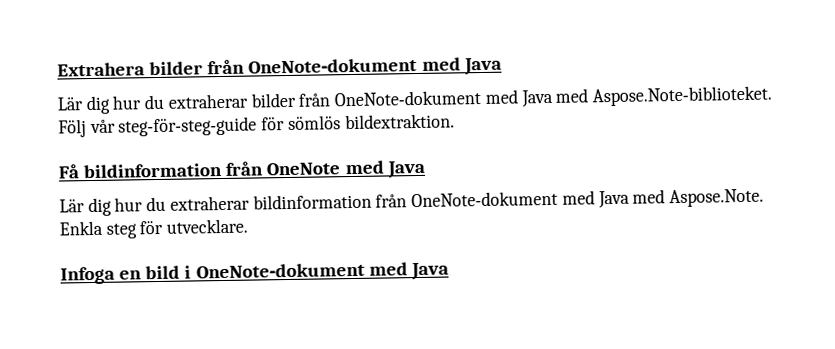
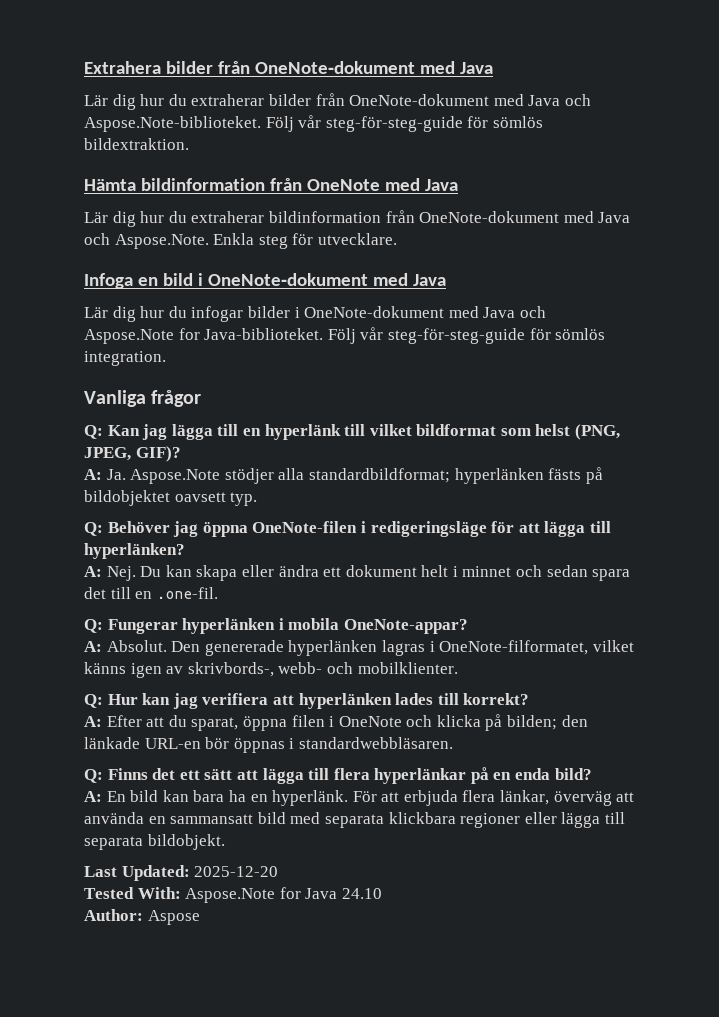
- Lär dig hur du extraherar bilder från OneNote‑dokument med Java med Aspose.Note‑biblioteket. Följ vår steg‑för‑steg‑guide för sömlös bildextraktion.
+ Lär dig hur du extraherar bilder från OneNote‑dokument med Java och Aspose.Note‑biblioteket. Följ vår steg‑för‑steg‑guide för sömlös bildextraktion.
- Få bildinformation från OneNote med Java
+ Hämta bildinformation från OneNote med Java
- Lär dig hur du extraherar bildinformation från OneNote‑dokument med Java med Aspose.Note. Enkla steg för utvecklare.
+ Lär dig hur du extraherar bildinformation från OneNote‑dokument med Java och Aspose.Note. Enkla steg för utvecklare.
+ Lär dig hur du infogar bilder i OneNote‑dokument med Java och Aspose.Note for Java‑biblioteket. Följ vår steg‑för‑steg‑guide för sömlös integration.
+ Vanliga frågor
+ Q: Kan jag lägga till en hyperlänk till vilket bildformat som helst (PNG, JPEG, GIF)?
+ A: Ja. Aspose.Note stödjer alla standardbildformat; hyperlänken fästs på bildobjektet oavsett typ.
+ Q: Behöver jag öppna OneNote‑filen i redigeringsläge för att lägga till hyperlänken?
+ A: Nej. Du kan skapa eller ändra ett dokument helt i minnet och sedan spara det till en .one‑fil.
+ Q: Fungerar hyperlänken i mobila OneNote‑appar?
+ A: Absolut. Den genererade hyperlänken lagras i OneNote‑filformatet, vilket känns igen av skrivbords-, webb- och mobilklienter.
+ Q: Hur kan jag verifiera att hyperlänken lades till korrekt?
+ A: Efter att du sparat, öppna filen i OneNote och klicka på bilden; den länkade URL‑en bör öppnas i standardwebbläsaren.
+ Q: Finns det ett sätt att lägga till flera hyperlänkar på en enda bild?
+ A: En bild kan bara ha en hyperlänk. För att erbjuda flera länkar, överväg att använda en sammansatt bild med separata klickbara regioner eller lägga till separata bildobjekt.
+ Last Updated: 2025-12-20
+ Tested With: Aspose.Note for Java 24.10
+ Author: Aspose

